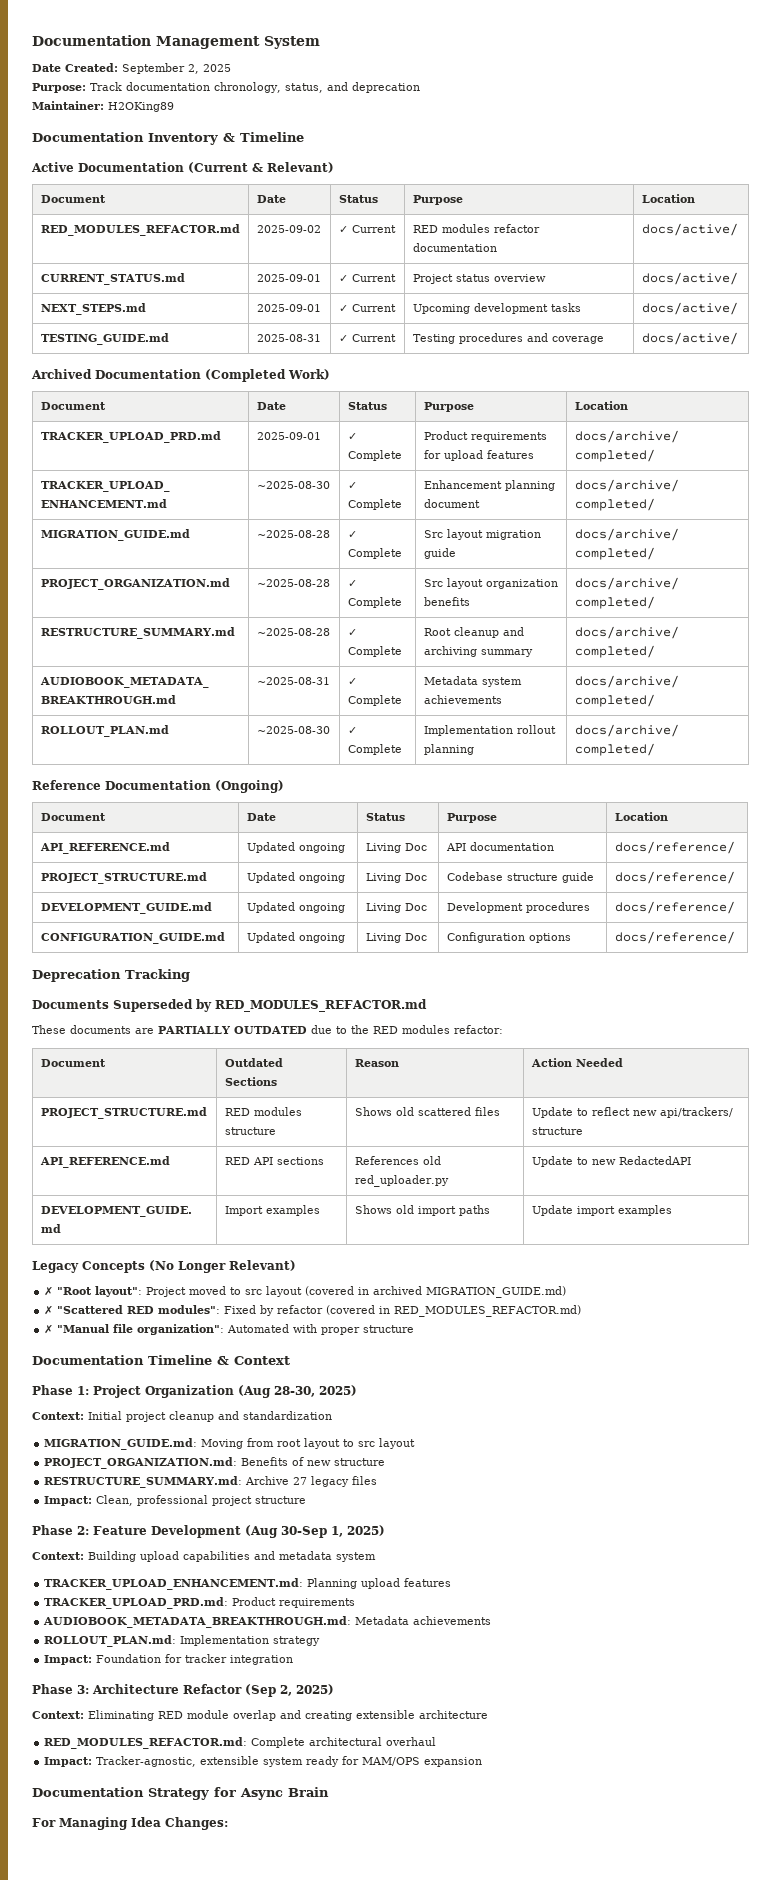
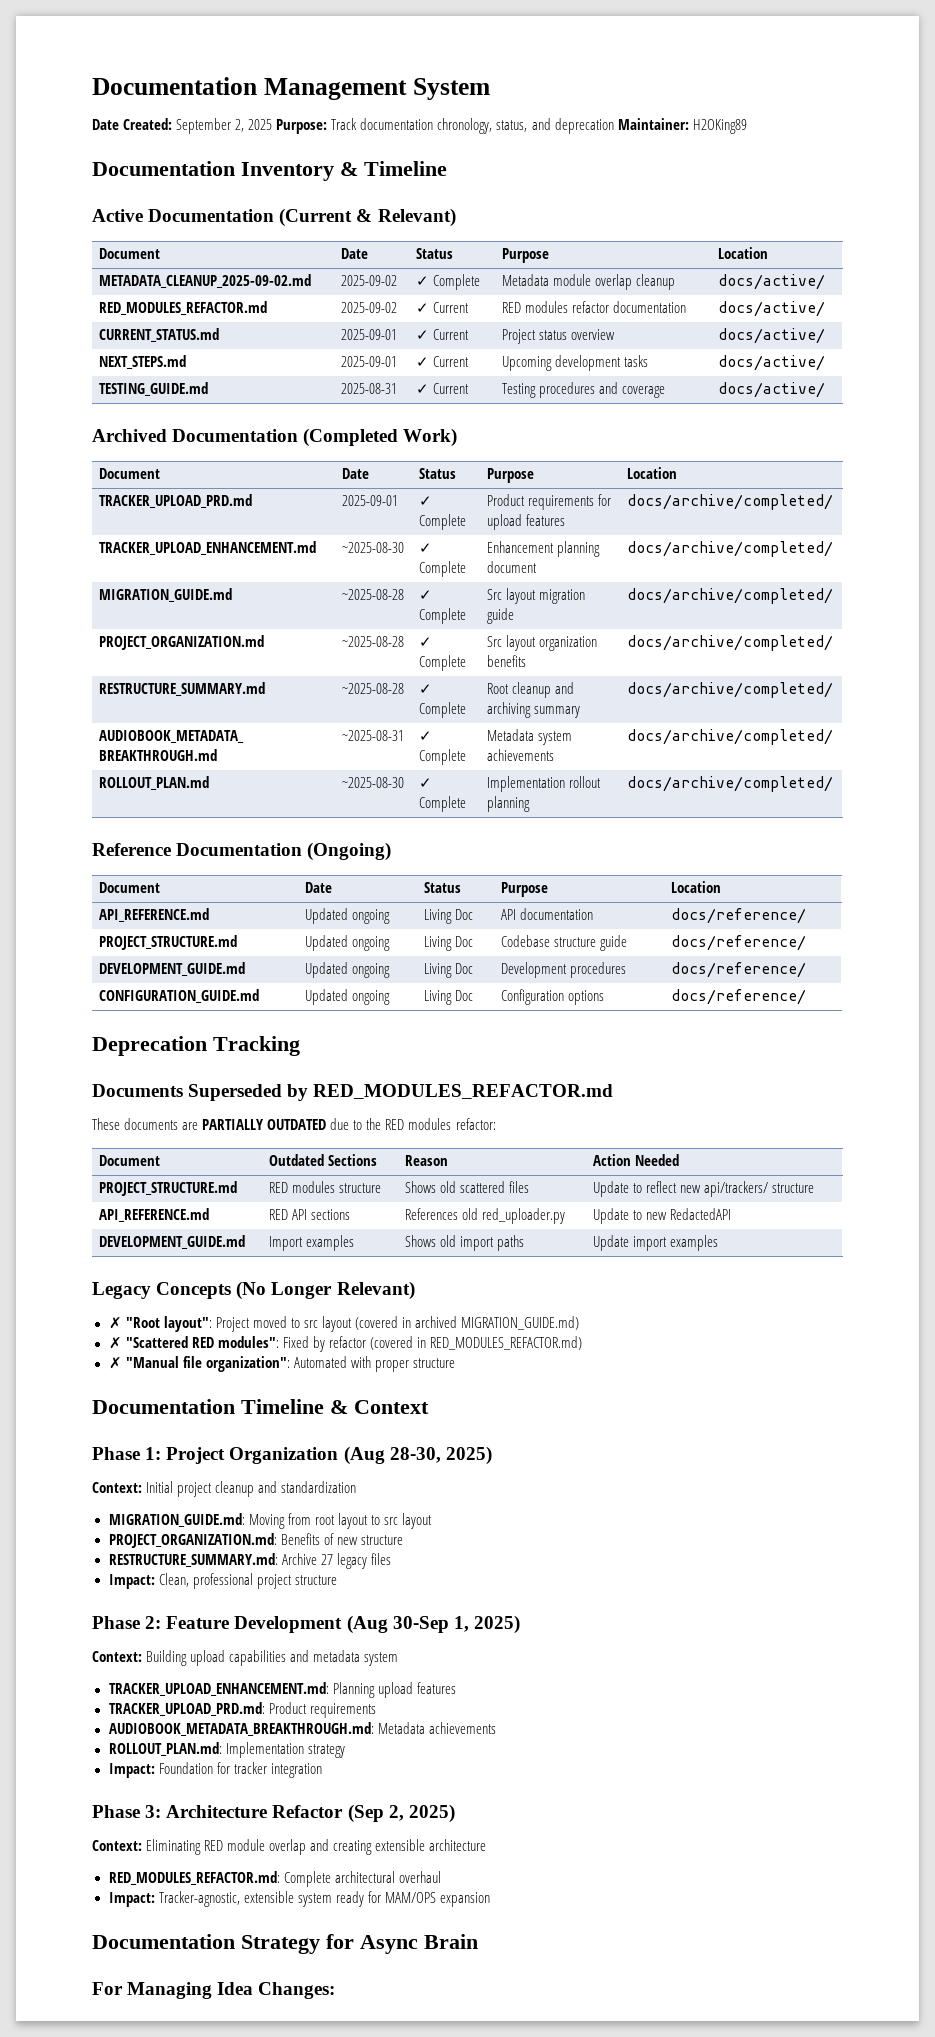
- Date Created: September 2, 2025
- Purpose: Track documentation chronology, status, and deprecation
- Maintainer: H2OKing89
+ Date Created: September 2, 2025 Purpose: Track documentation chronology, status, and deprecation Maintainer: H2OKing89
+ METADATA_CLEANUP_2025-09-02.md | 2025-09-02 | ✓ Complete | Metadata module overlap cleanup | docs/active/

